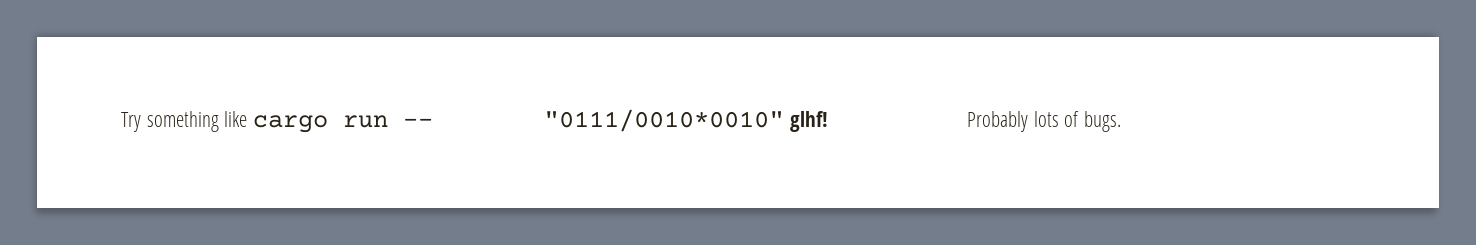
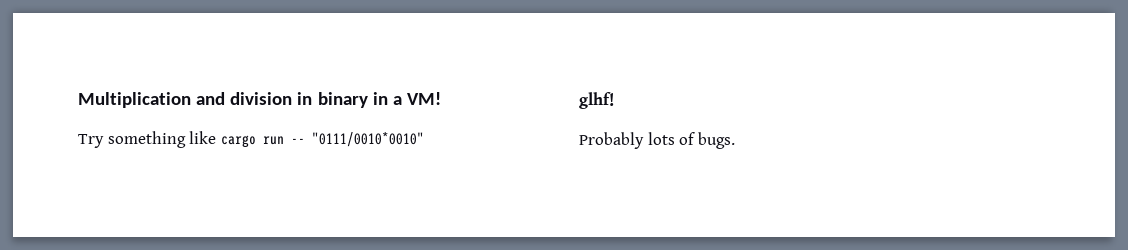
+ Multiplication and division in binary in a VM!
- Try something like cargo run -- "0111/0010*0010" glhf!
+ Try something like cargo run -- "0111/0010*0010"
+ glhf!

